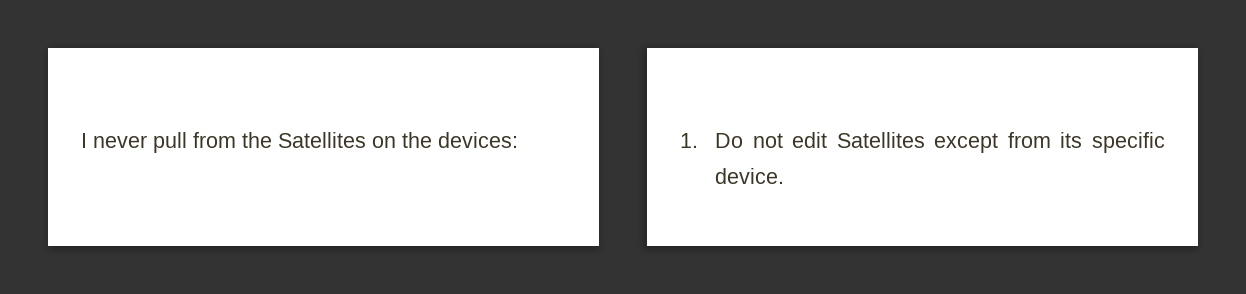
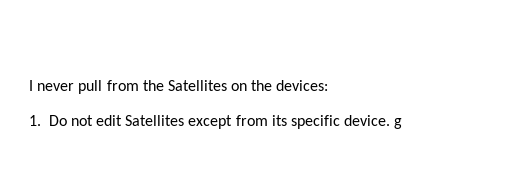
- 1. Do not edit Satellites except from its specific device.
+ 1. Do not edit Satellites except from its specific device. g

